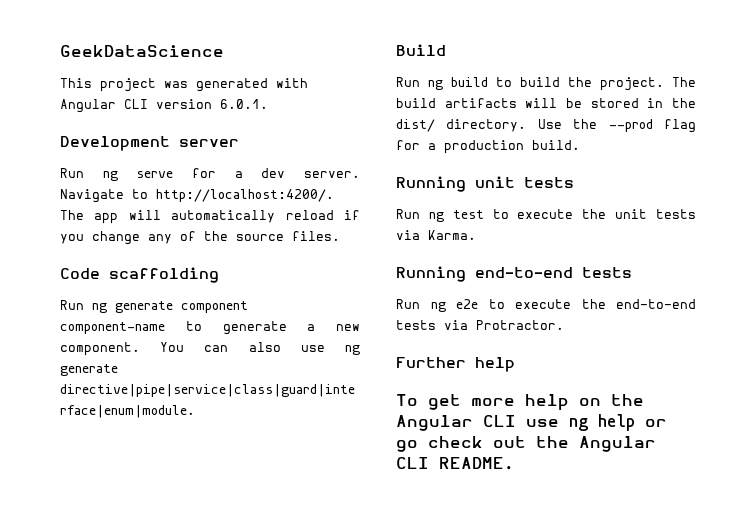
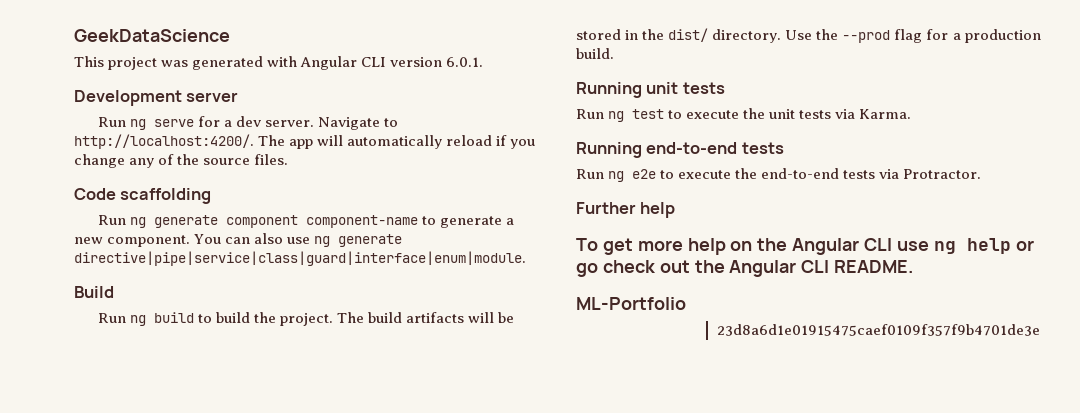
+ ML-Portfolio
+ 23d8a6d1e01915475caef0109f357f9b4701de3e

